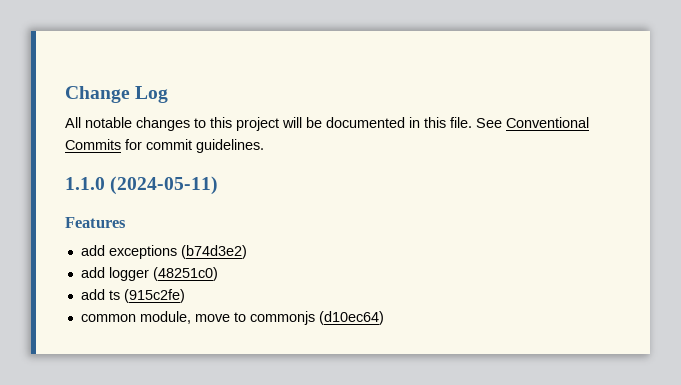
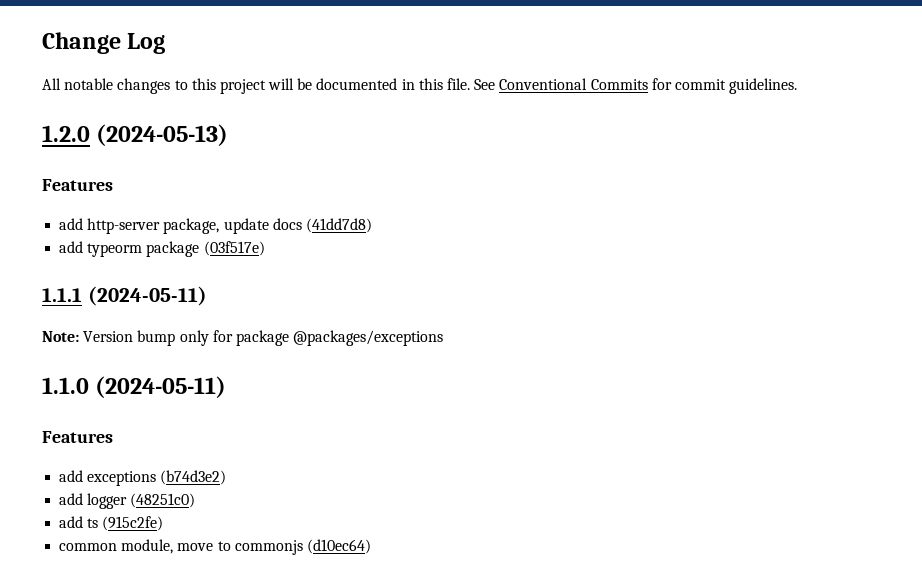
+ 1.2.0 (2024-05-13)
+ Features
+ add http-server package, update docs (41dd7d8)
+ add typeorm package (03f517e)
+ 1.1.1 (2024-05-11)
+ Note: Version bump only for package @packages/exceptions

